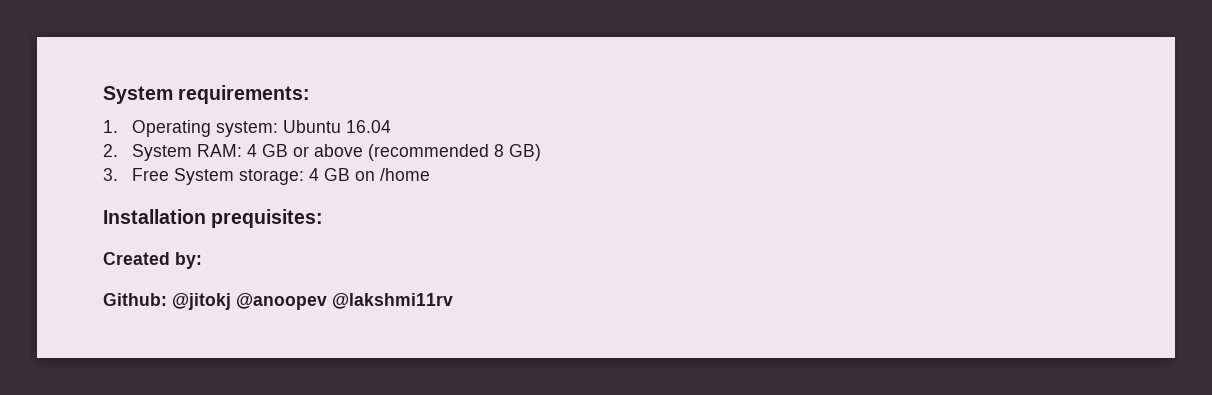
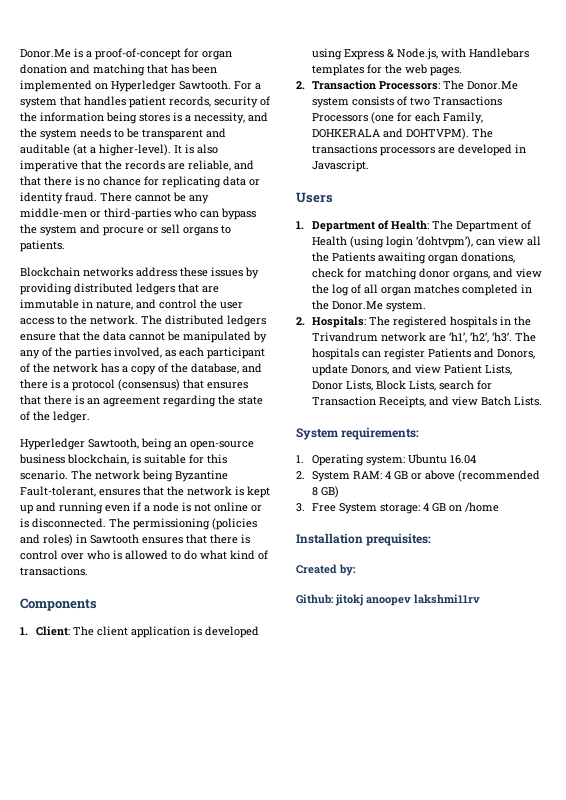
+ Donor.Me is a proof-of-concept for organ donation and matching that has been implemented on Hyperledger Sawtooth. For a system that handles patient records, security of the information being stores is a necessity, and the system needs to be transparent and auditable (at a higher-level). It is also imperative that the records are reliable, and that there is no chance for replicating data or identity fraud. There cannot be any middle-men or third-parties who can bypass the system and procure or sell organs to patients.
+ Blockchain networks address these issues by providing distributed ledgers that are immutable in nature, and control the user access to the network. The distributed ledgers ensure that the data cannot be manipulated by any of the parties involved, as each participant of the network has a copy of the database, and there is a protocol (consensus) that ensures that there is an agreement regarding the state of the ledger.
+ Hyperledger Sawtooth, being an open-source business blockchain, is suitable for this scenario. The network being Byzantine Fault-tolerant, ensures that the network is kept up and running even if a node is not online or is disconnected. The permissioning (policies and roles) in Sawtooth ensures that there is control over who is allowed to do what kind of transactions.
+ Components
+ 1. Client: The client application is developed using Express & Node.js, with Handlebars templates for the web pages.
+ 2. Transaction Processors: The Donor.Me system consists of two Transactions Processors (one for each Family, DOHKERALA and DOHTVPM). The transactions processors are developed in Javascript.
+ Users
+ 1. Department of Health: The Department of Health (using login ‘dohtvpm’), can view all the Patients awaiting organ donations, check for matching donor organs, and view the log of all organ matches completed in the Donor.Me system.
+ 2. Hospitals: The registered hospitals in the Trivandrum network are ‘h1’, ‘h2’, ‘h3’. The hospitals can register Patients and Donors, update Donors, and view Patient Lists, Donor Lists, Block Lists, search for Transaction Receipts, and view Batch Lists.
- Github: @jitokj @anoopev @lakshmi11rv
+ Github: jitokj anoopev lakshmi11rv

